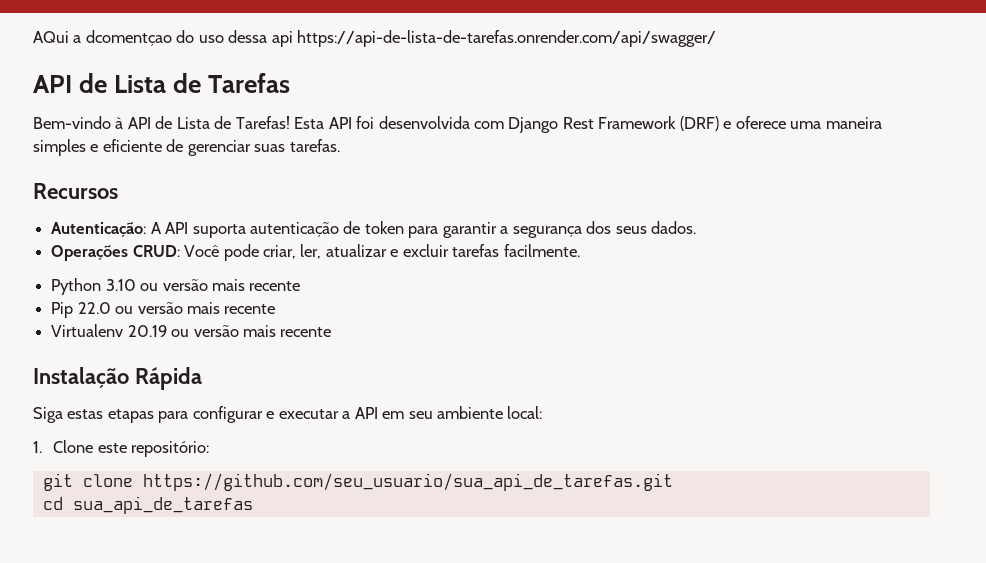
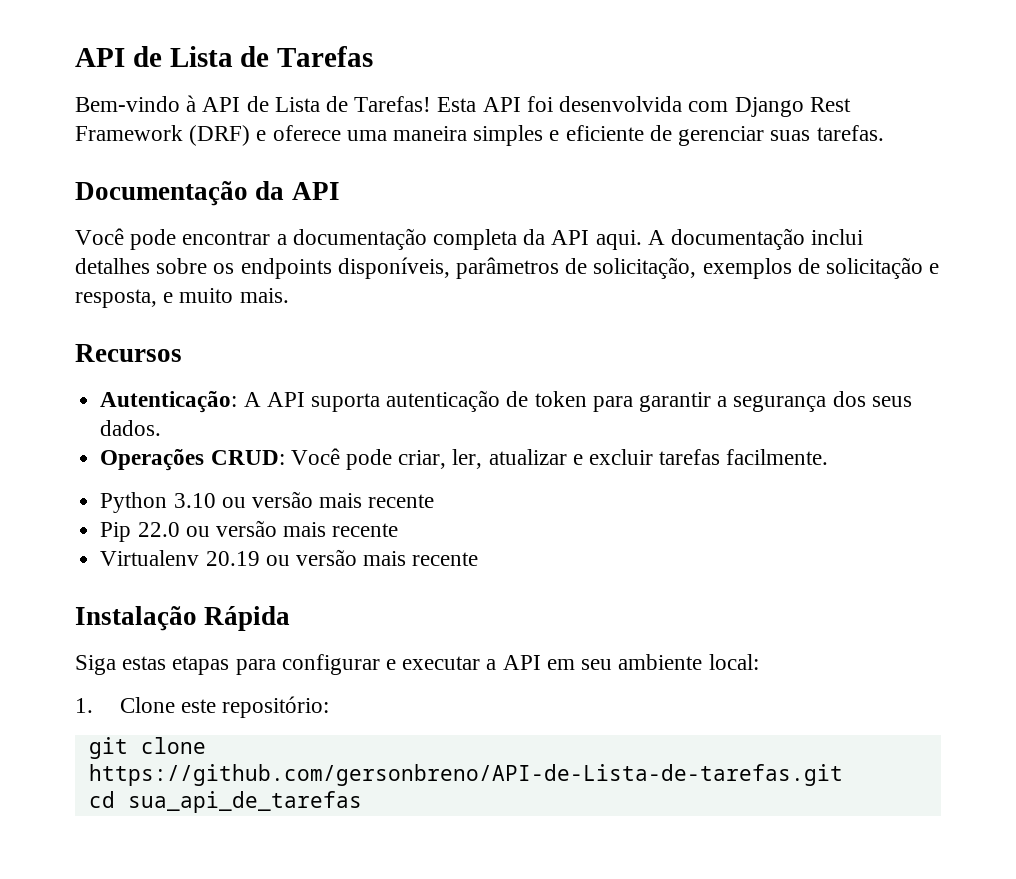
- AQui a dcomentçao do uso dessa api https://api-de-lista-de-tarefas.onrender.com/api/swagger/
+ Documentação da API
+ Você pode encontrar a documentação completa da API aqui. A documentação inclui detalhes sobre os endpoints disponíveis, parâmetros de solicitação, exemplos de solicitação e resposta, e muito mais.
- git clone https://github.com/seu_usuario/sua_api_de_tarefas.git
+ git clone https://github.com/gersonbreno/API-de-Lista-de-tarefas.git

